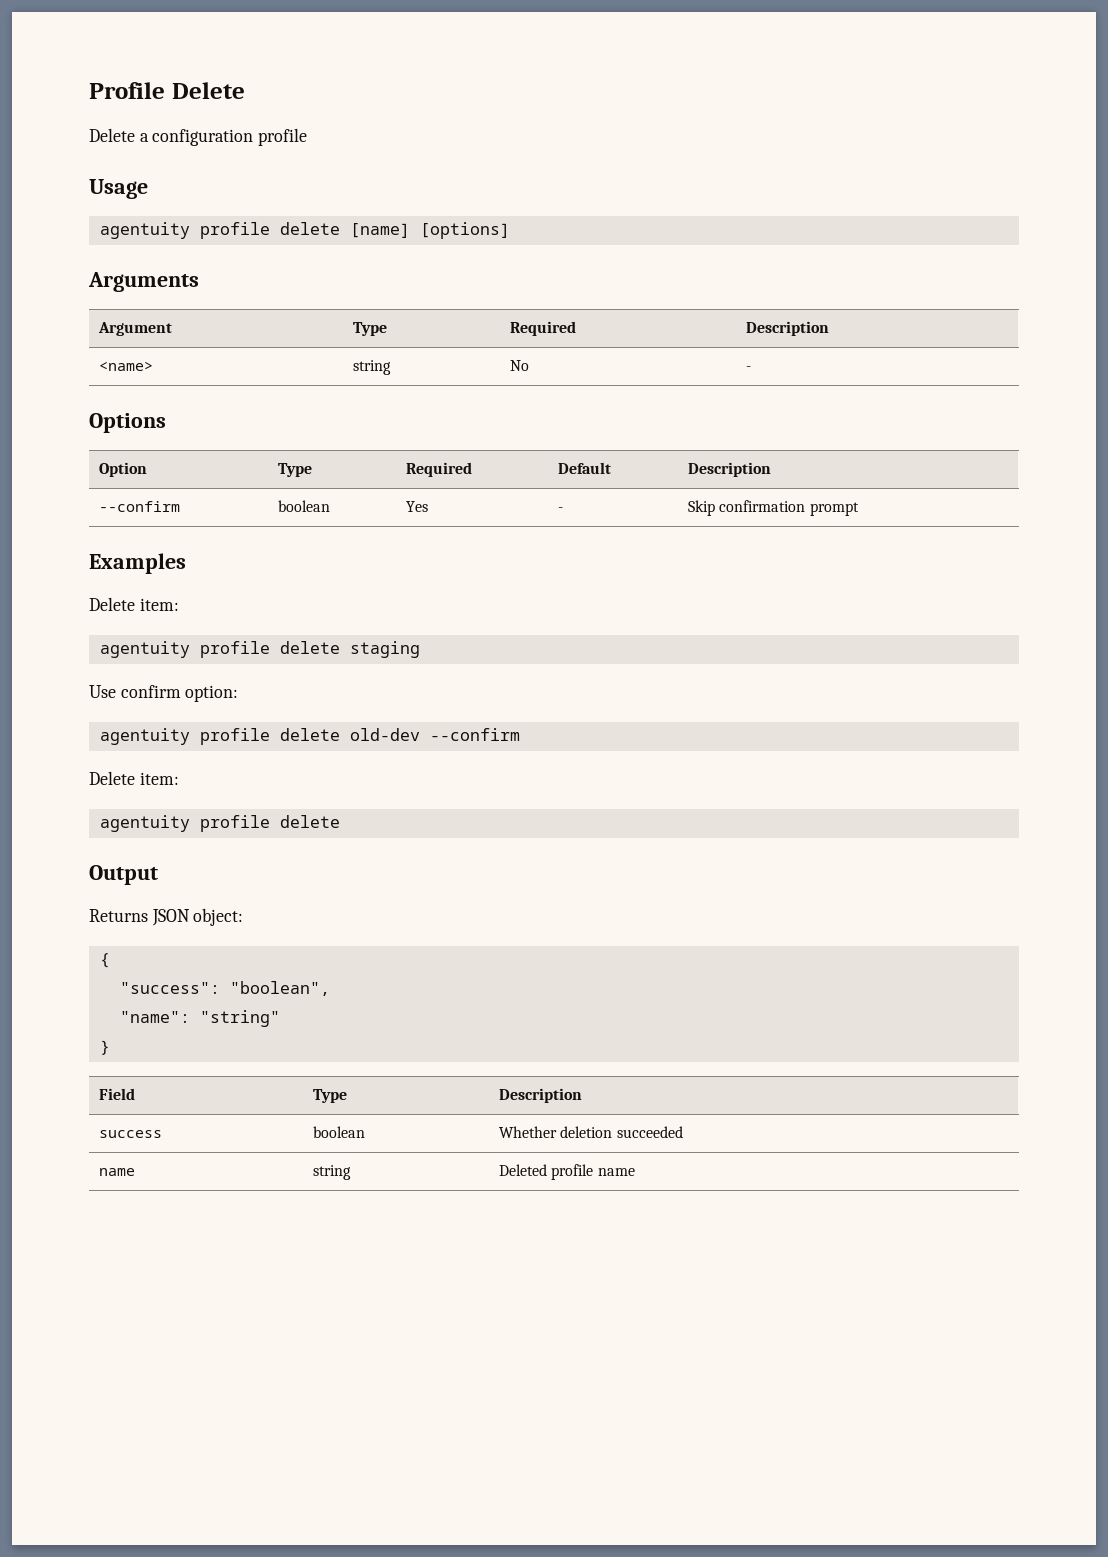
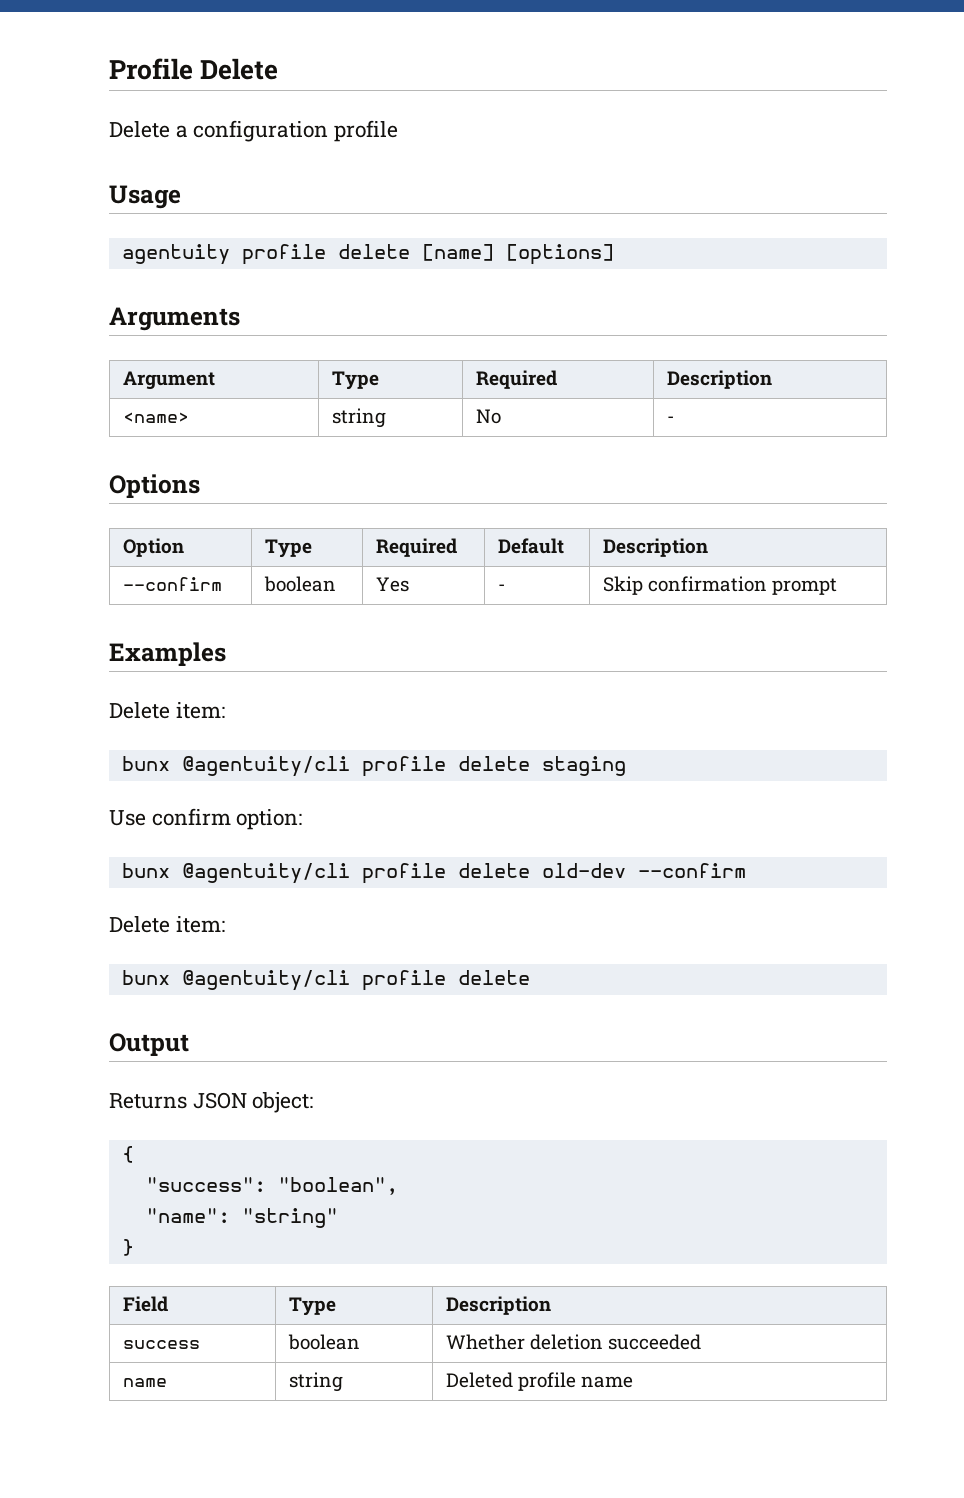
- agentuity profile delete staging
+ bunx @agentuity/cli profile delete staging
- agentuity profile delete old-dev --confirm
+ bunx @agentuity/cli profile delete old-dev --confirm
  Delete item:
- agentuity profile delete
+ bunx @agentuity/cli profile delete

